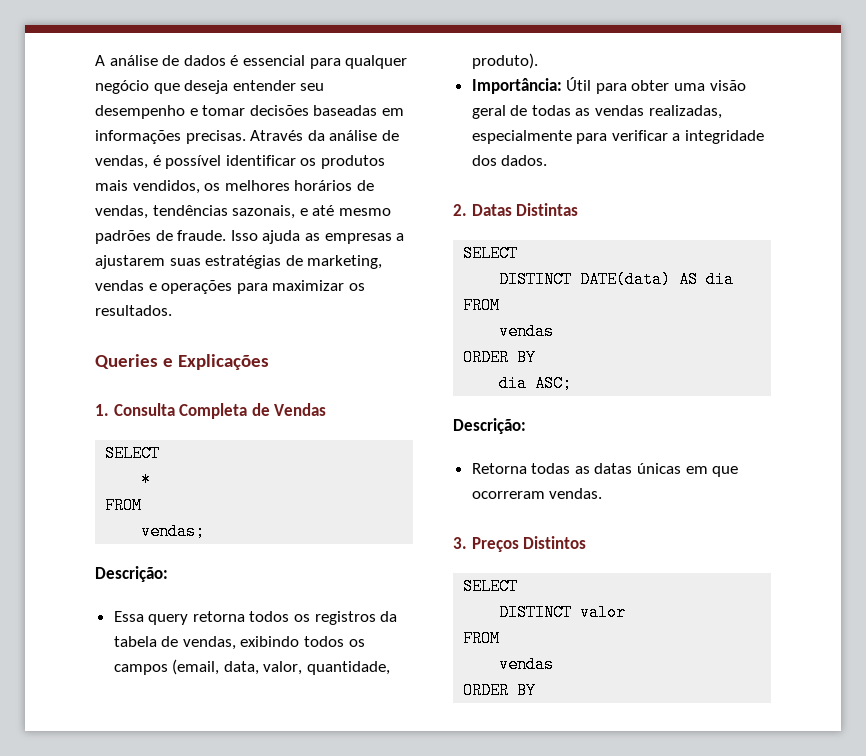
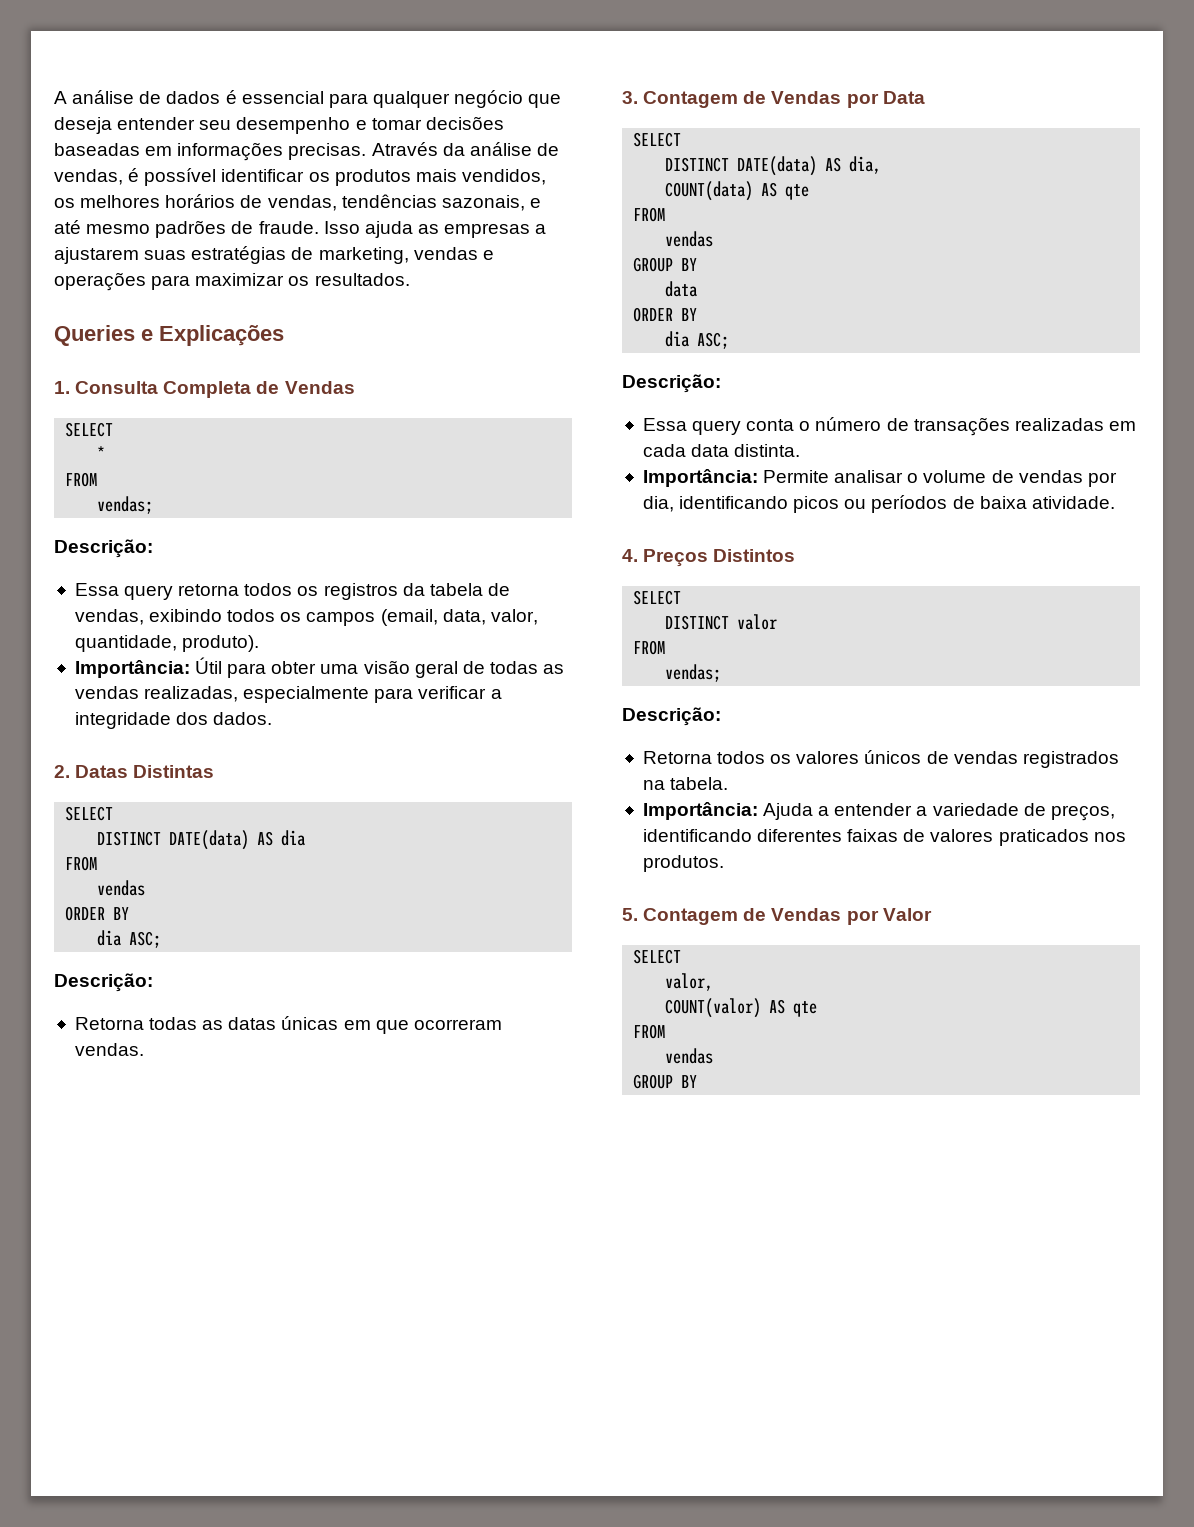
- 3. Preços Distintos
+ 3. Contagem de Vendas por Data
+ SELECT
+ DISTINCT DATE(data) AS dia,
+ COUNT(data) AS qte
+ FROM
+ vendas
+ GROUP BY
+ data
+ ORDER BY
+ dia ASC;
+ Descrição:
+ Essa query conta o número de transações realizadas em cada data distinta.
+ Importância: Permite analisar o volume de vendas por dia, identificando picos ou períodos de baixa atividade.
+ 4. Preços Distintos
  DISTINCT valor
  FROM
+ vendas;
+ Descrição:
+ Retorna todos os valores únicos de vendas registrados na tabela.
+ Importância: Ajuda a entender a variedade de preços, identificando diferentes faixas de valores praticados nos produtos.
+ 5. Contagem de Vendas por Valor
+ SELECT
+ valor,
+ COUNT(valor) AS qte
+ FROM
  vendas
- ORDER BY
+ GROUP BY

